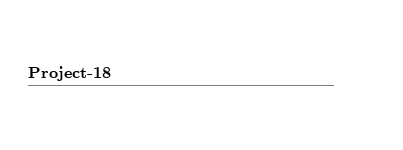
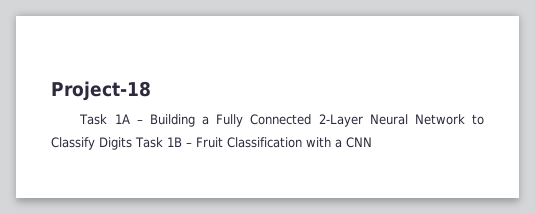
+ Task 1A – Building a Fully Connected 2-Layer Neural Network to Classify Digits Task 1B – Fruit Classification with a CNN

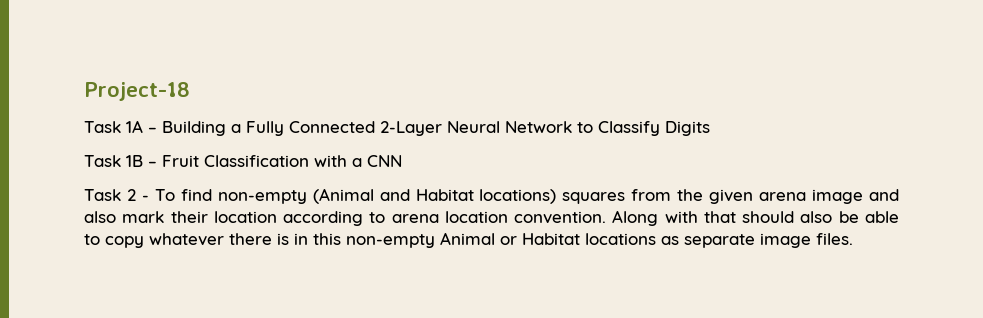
- Task 1A – Building a Fully Connected 2-Layer Neural Network to Classify Digits Task 1B – Fruit Classification with a CNN
+ Task 1A – Building a Fully Connected 2-Layer Neural Network to Classify Digits
+ Task 1B – Fruit Classification with a CNN
+ Task 2 - To find non-empty (Animal and Habitat locations) squares from the given arena image and also mark their location according to arena location convention. Along with that should also be able to copy whatever there is in this non-empty Animal or Habitat locations as separate image files.

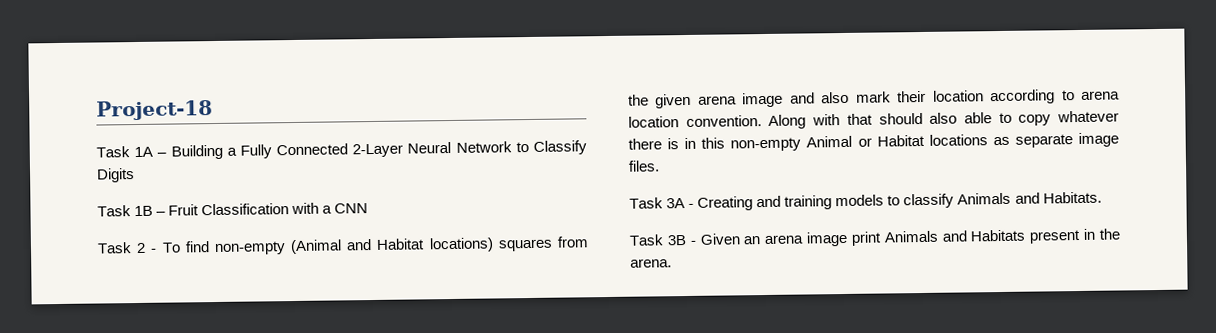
- Along with that should also be able to copy whatever there is in this non-empty Animal or Habitat locations as separate image files.
+ Along with that should also able to copy whatever there is in this non-empty Animal or Habitat locations as separate image files.
+ Task 3A - Creating and training models to classify Animals and Habitats.
+ Task 3B - Given an arena image print Animals and Habitats present in the arena.

